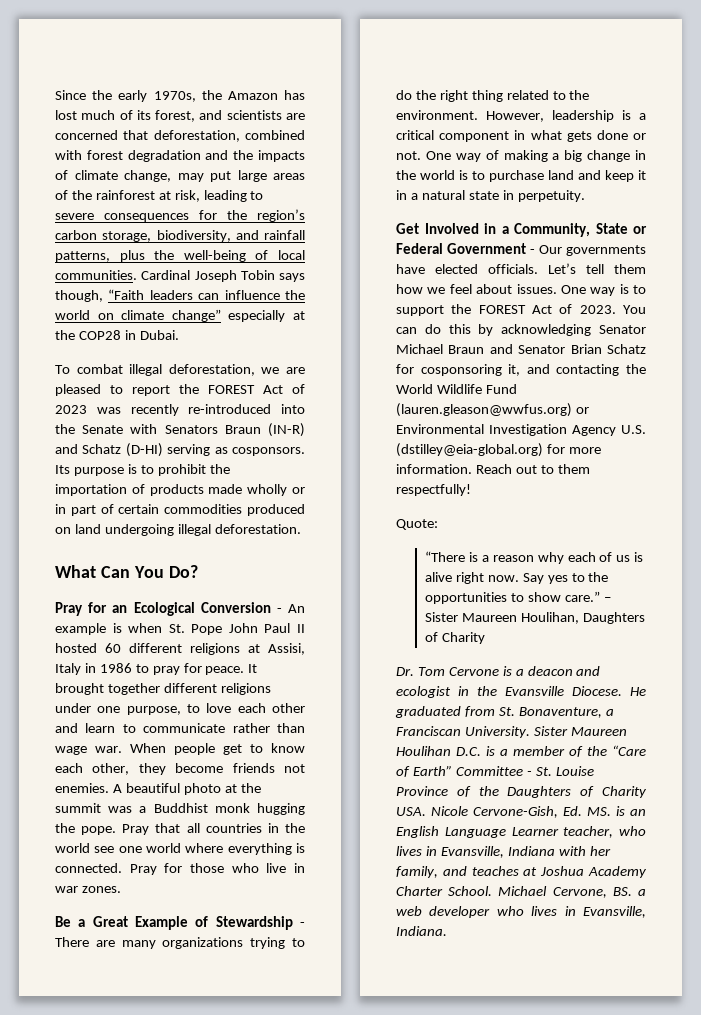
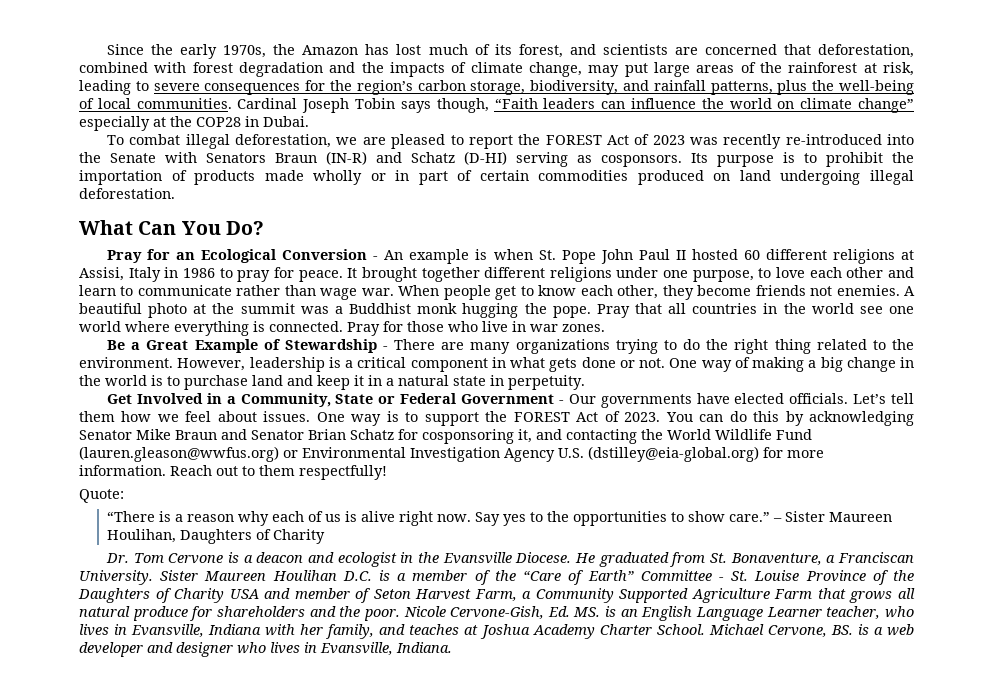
- You can do this by acknowledging Senator Michael Braun and Senator Brian Schatz for cosponsoring it, and contacting the World Wildlife Fund (lauren.gleason@wwfus.org) or Environmental Investigation Agency U.S. (dstilley@eia-global.org) for more information.
+ You can do this by acknowledging Senator Mike Braun and Senator Brian Schatz for cosponsoring it, and contacting the World Wildlife Fund (lauren.gleason@wwfus.org) or Environmental Investigation Agency U.S. (dstilley@eia-global.org) for more information.
- Sister Maureen Houlihan D.C. is a member of the “Care of Earth” Committee - St. Louise Province of the Daughters of Charity USA. Nicole Cervone-Gish, Ed. MS. is an English Language Learner teacher, who lives in Evansville, Indiana with her family, and teaches at Joshua Academy Charter School.
+ Sister Maureen Houlihan D.C. is a member of the “Care of Earth” Committee - St. Louise Province of the Daughters of Charity USA and member of Seton Harvest Farm, a Community Supported Agriculture Farm that grows all natural produce for shareholders and the poor. Nicole Cervone-Gish, Ed. MS. is an English Language Learner teacher, who lives in Evansville, Indiana with her family, and teaches at Joshua Academy Charter School.
- Michael Cervone, BS. a web developer who lives in Evansville, Indiana.
+ Michael Cervone, BS. is a web developer and designer who lives in Evansville, Indiana.

